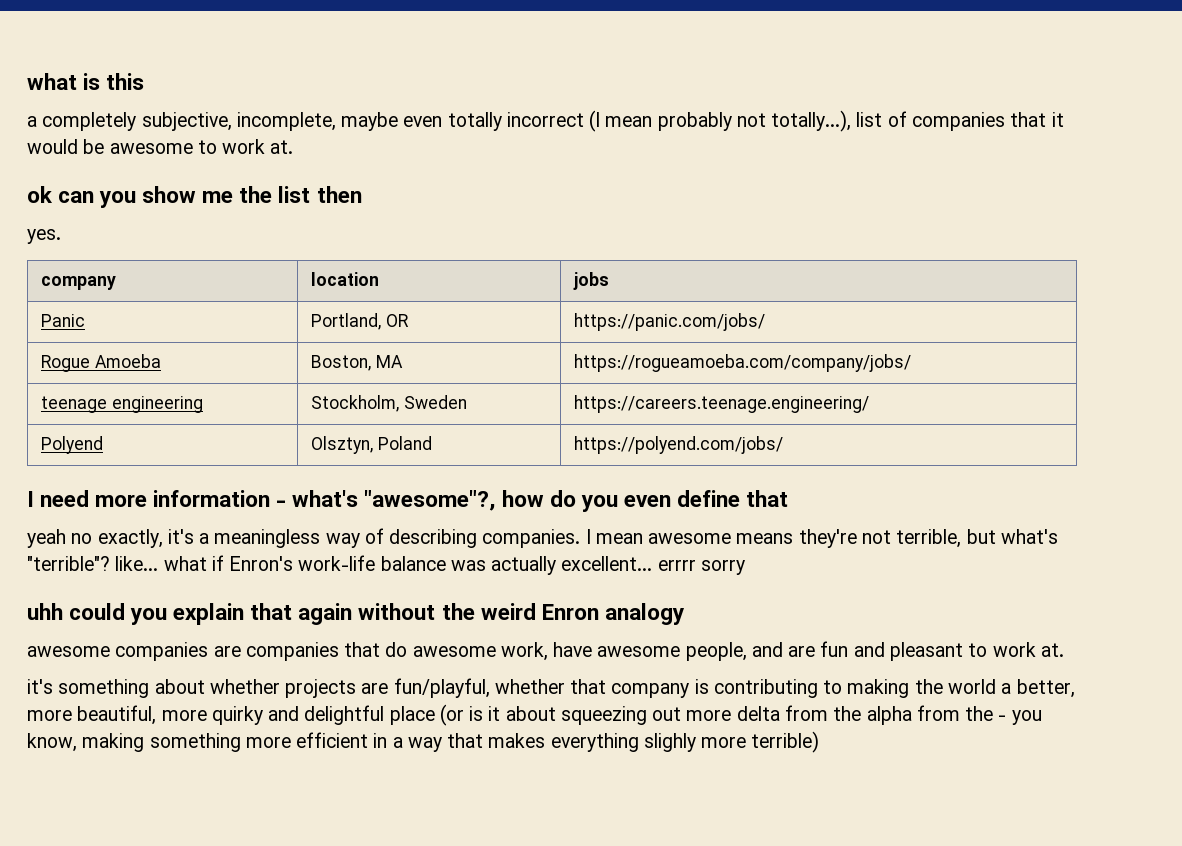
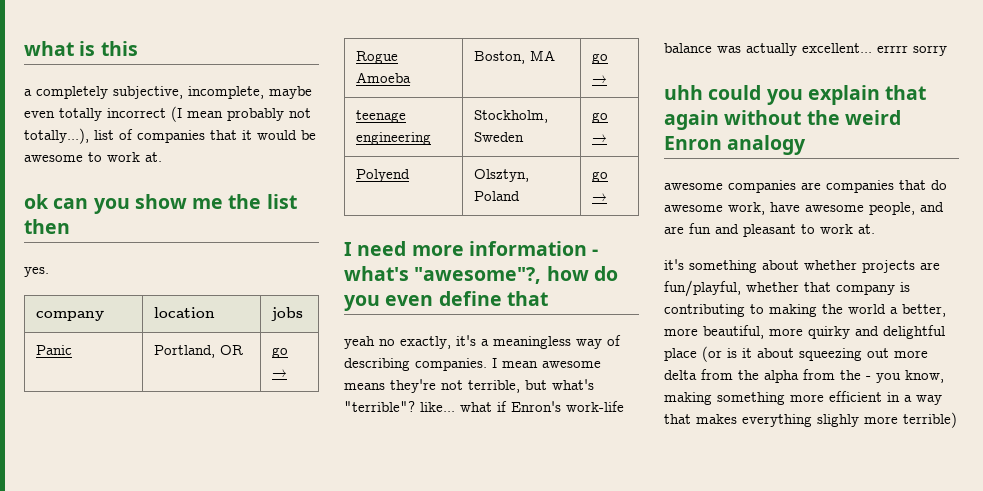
- Panic | Portland, OR | https://panic.com/jobs/
+ Panic | Portland, OR | go →
- Rogue Amoeba | Boston, MA | https://rogueamoeba.com/company/jobs/
+ Rogue Amoeba | Boston, MA | go →
- teenage engineering | Stockholm, Sweden | https://careers.teenage.engineering/
+ teenage engineering | Stockholm, Sweden | go →
- Polyend | Olsztyn, Poland | https://polyend.com/jobs/
+ Polyend | Olsztyn, Poland | go →

